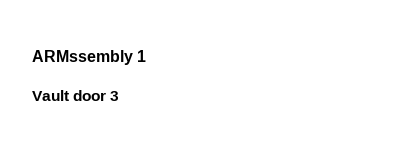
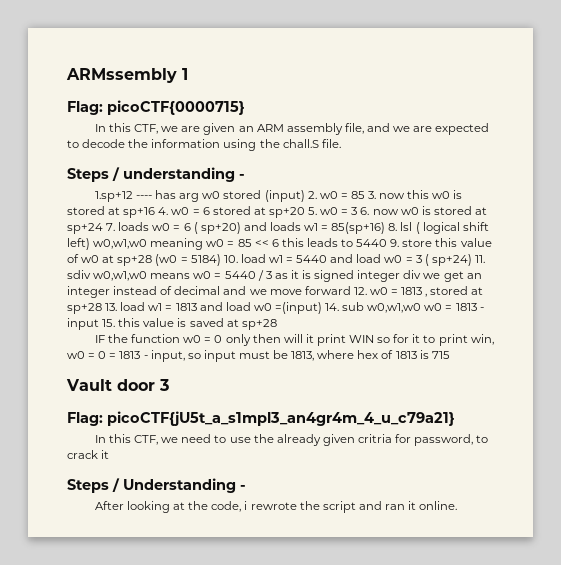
+ Flag: picoCTF{0000715}
+ In this CTF, we are given an ARM assembly file, and we are expected to decode the information using the chall.S file.
+ Steps / understanding -
+ 1.sp+12 ---- has arg w0 stored (input) 2. w0 = 85 3. now this w0 is stored at sp+16 4. w0 = 6 stored at sp+20 5. w0 = 3 6. now w0 is stored at sp+24 7. loads w0 = 6 ( sp+20) and loads w1 = 85(sp+16) 8. lsl ( logical shift left) w0,w1,w0 meaning w0 = 85 << 6 this leads to 5440 9. store this value of w0 at sp+28 (w0 = 5184) 10. load w1 = 5440 and load w0 = 3 ( sp+24) 11. sdiv w0,w1,w0 means w0 = 5440 / 3 as it is signed integer div we get an integer instead of decimal and we move forward 12. w0 = 1813 , stored at sp+28 13. load w1 = 1813 and load w0 =(input) 14. sub w0,w1,w0 w0 = 1813 - input 15. this value is saved at sp+28
+ IF the function w0 = 0 only then will it print WIN so for it to print win, w0 = 0 = 1813 - input, so input must be 1813, where hex of 1813 is 715
  Vault door 3
+ Flag: picoCTF{jU5t_a_s1mpl3_an4gr4m_4_u_c79a21}
+ In this CTF, we need to use the already given critria for password, to crack it
+ Steps / Understanding -
+ After looking at the code, i rewrote the script and ran it online.

